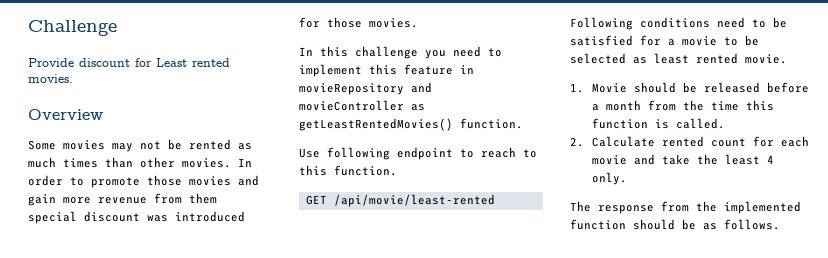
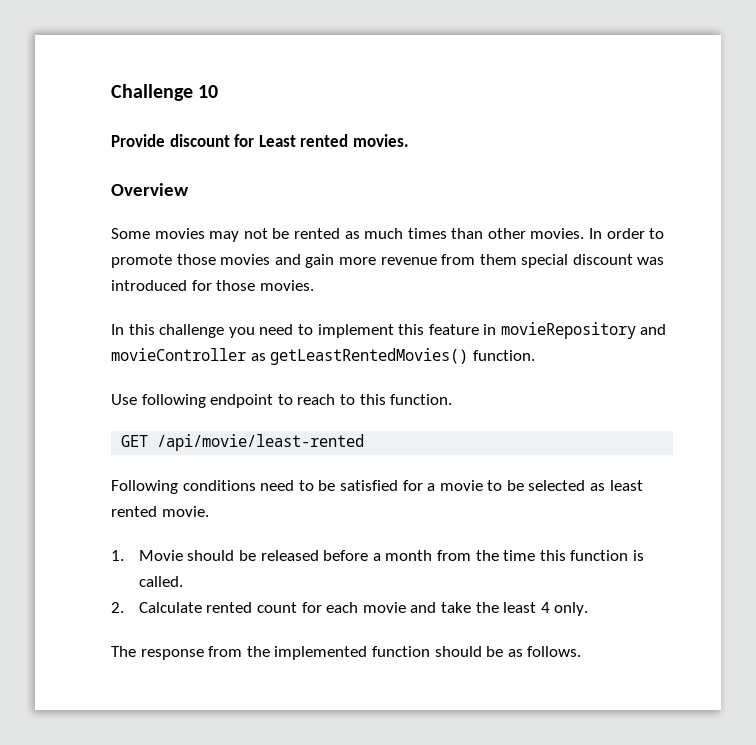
- Challenge
+ Challenge 10

